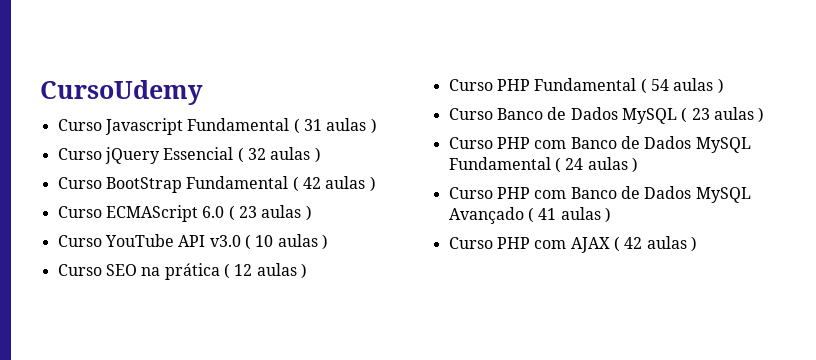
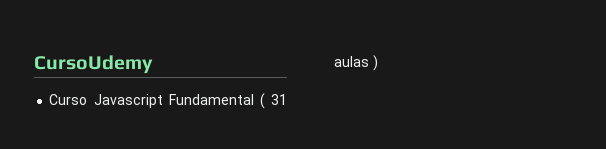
- Curso jQuery Essencial ( 32 aulas )
- Curso BootStrap Fundamental ( 42 aulas )
- Curso ECMAScript 6.0 ( 23 aulas )
- Curso YouTube API v3.0 ( 10 aulas )
- Curso SEO na prática ( 12 aulas )
- Curso PHP Fundamental ( 54 aulas )
- Curso Banco de Dados MySQL ( 23 aulas )
- Curso PHP com Banco de Dados MySQL Fundamental ( 24 aulas )
- Curso PHP com Banco de Dados MySQL Avançado ( 41 aulas )
- Curso PHP com AJAX ( 42 aulas )

